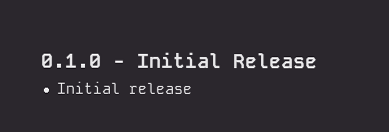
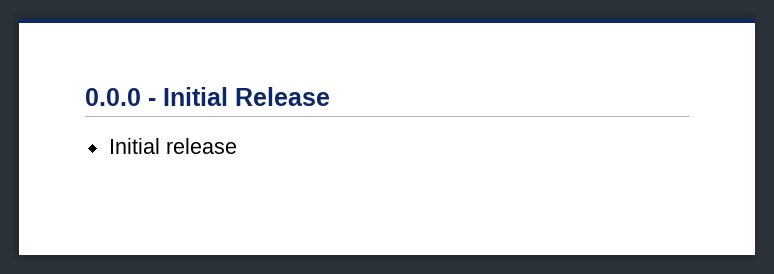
- 0.1.0 - Initial Release
+ 0.0.0 - Initial Release

